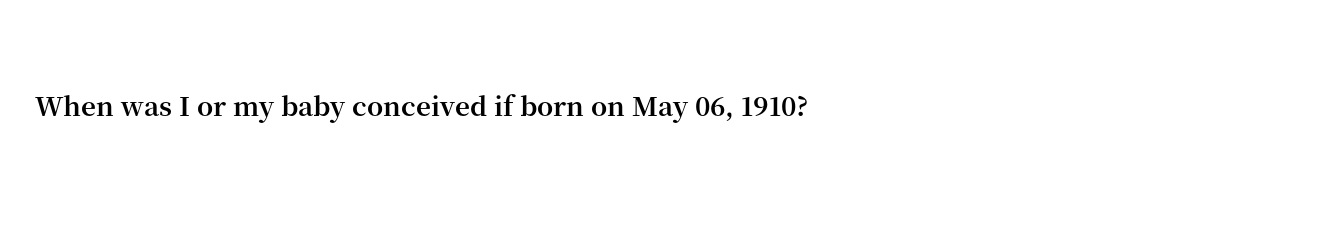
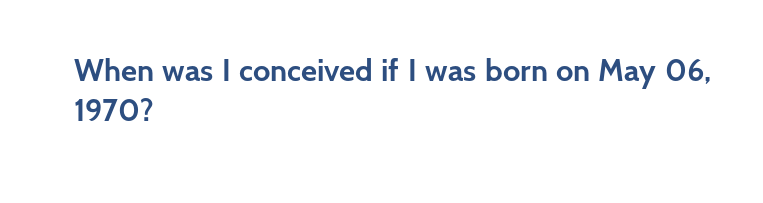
- When was I or my baby conceived if born on May 06, 1910?
+ When was I conceived if I was born on May 06, 1970?

